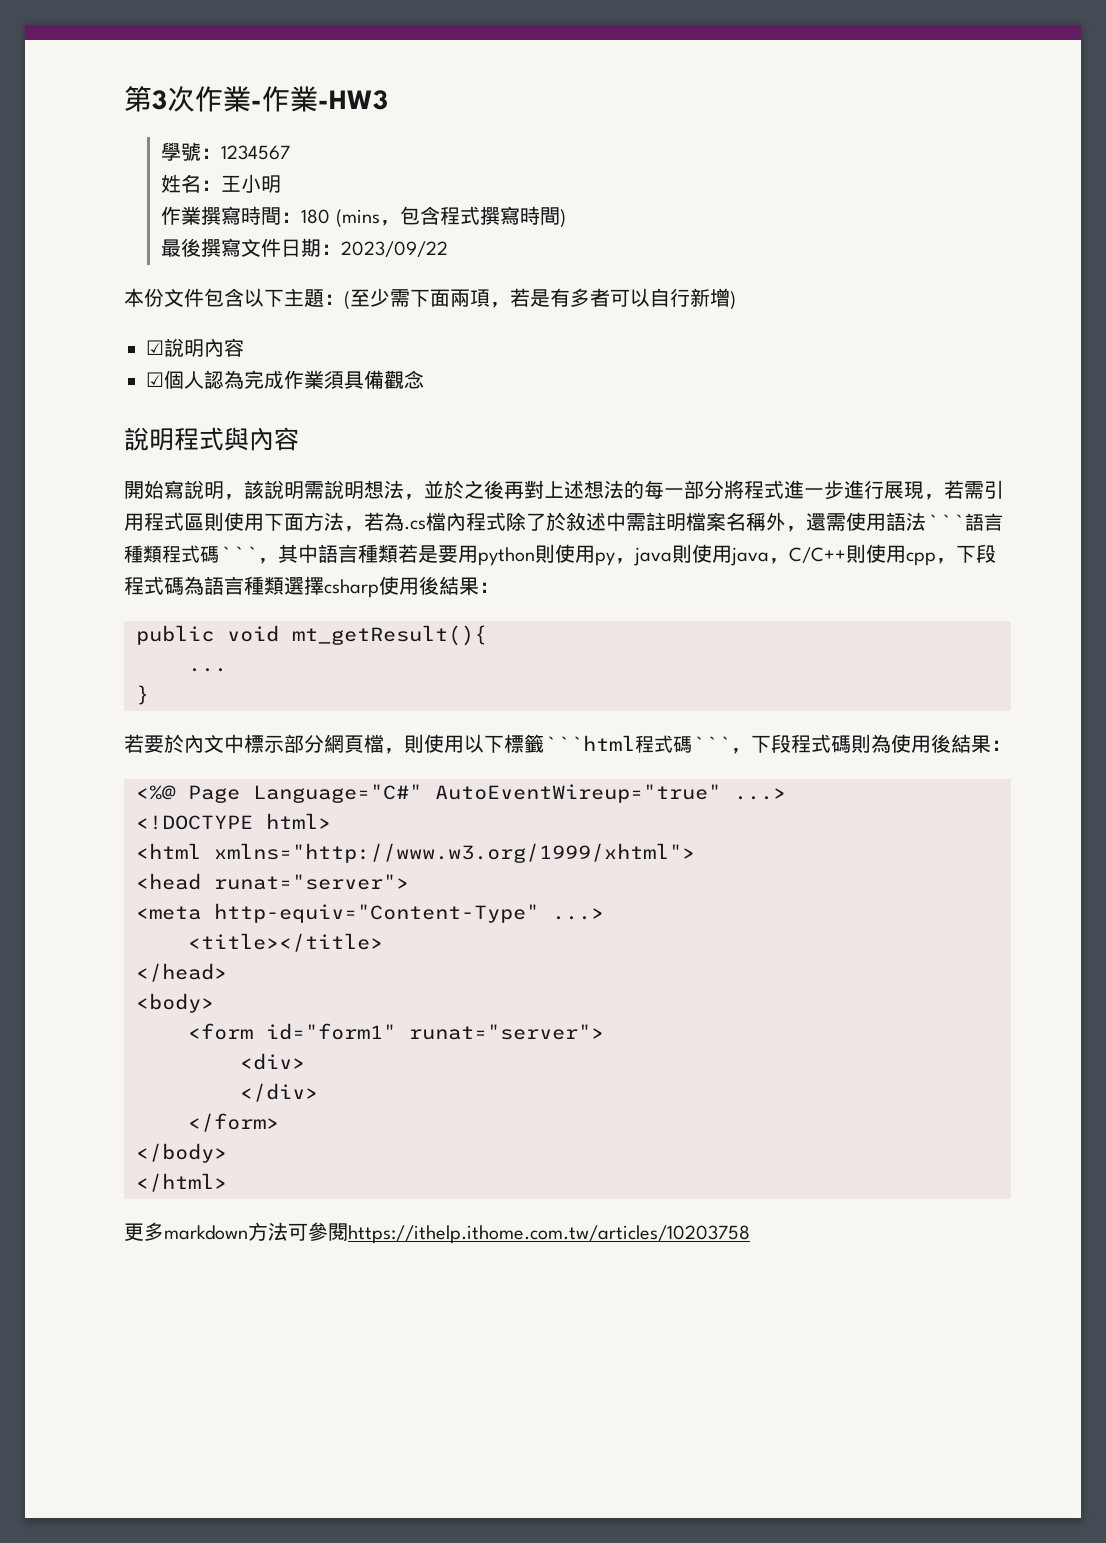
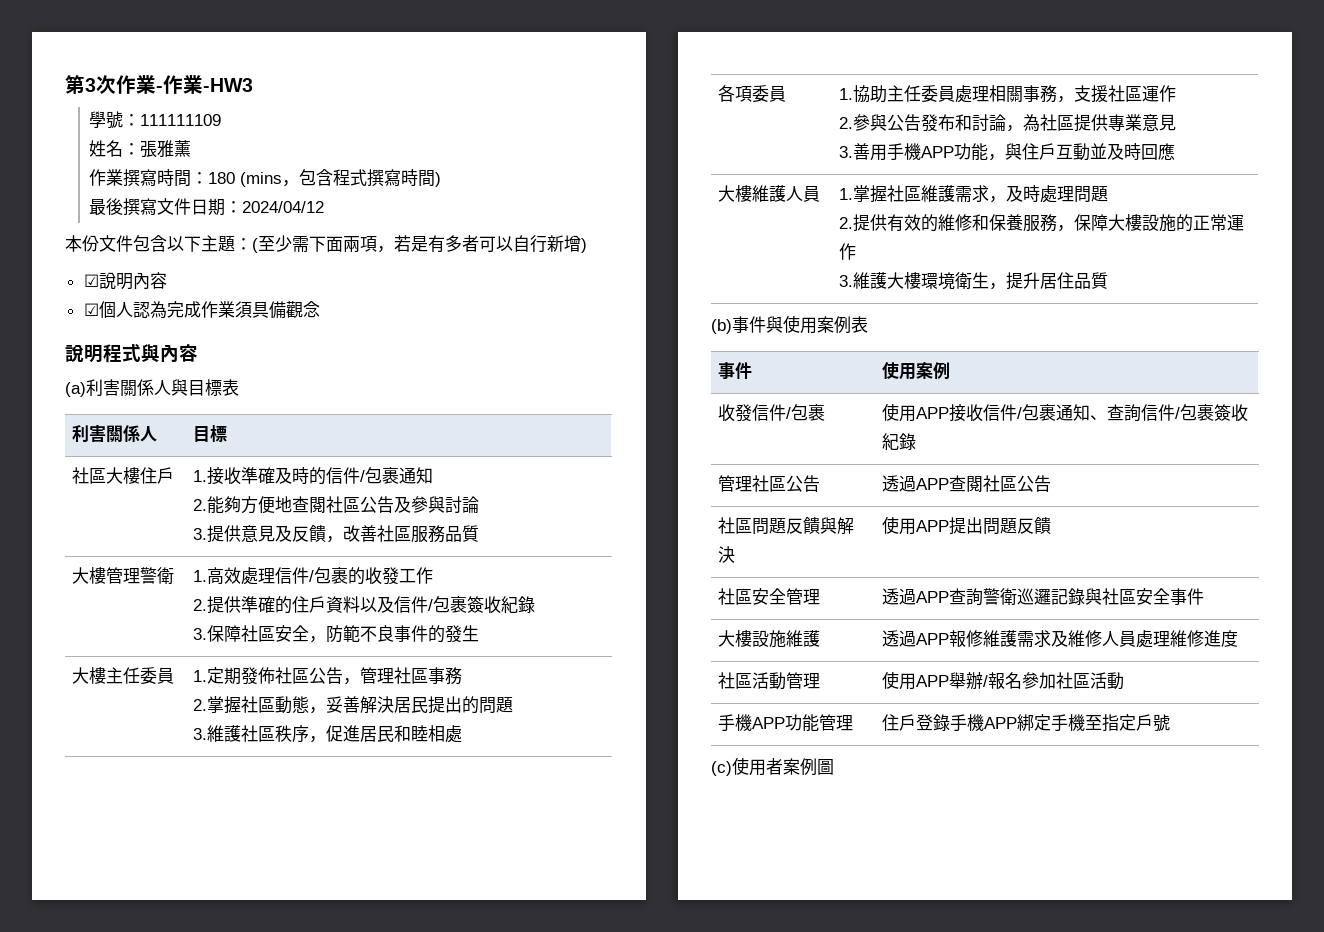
- 學號：1234567
+ 學號：111111109
- 姓名：王小明
+ 姓名：張雅薰
- 最後撰寫文件日期：2023/09/22
+ 最後撰寫文件日期：2024/04/12
- 開始寫說明，該說明需說明想法，並於之後再對上述想法的每一部分將程式進一步進行展現，若需引用程式區則使用下面方法，若為.cs檔內程式除了於敘述中需註明檔案名稱外，還需使用語法```語言種類程式碼```，其中語言種類若是要用python則使用py，java則使用java，C/C++則使用cpp，下段程式碼為語言種類選擇csharp使用後結果：
- public void mt_getResult(){
- ...
- }
- 若要於內文中標示部分網頁檔，則使用以下標籤```html程式碼```，下段程式碼則為使用後結果：
- <%@ Page Language="C#" AutoEventWireup="true" ...>
- <!DOCTYPE html>
- <html xmlns="http://www.w3.org/1999/xhtml">
- <head runat="server">
- <meta http-equiv="Content-Type" ...>
- <title></title>
- </head>
- <body>
- <form id="form1" runat="server">
- <div>
- </div>
- </form>
- </body>
- </html>
- 更多markdown方法可參閱https://ithelp.ithome.com.tw/articles/10203758
+ (a)利害關係人與目標表
+ 利害關係人 | 目標
+ 社區大樓住戶 | 1.接收準確及時的信件/包裹通知
+ 2.能夠方便地查閱社區公告及參與討論
+ 3.提供意見及反饋，改善社區服務品質
+ 大樓管理警衛 | 1.高效處理信件/包裹的收發工作
+ 2.提供準確的住戶資料以及信件/包裹簽收紀錄
+ 3.保障社區安全，防範不良事件的發生
+ 大樓主任委員 | 1.定期發佈社區公告，管理社區事務
+ 2.掌握社區動態，妥善解決居民提出的問題
+ 3.維護社區秩序，促進居民和睦相處
+ 各項委員 | 1.協助主任委員處理相關事務，支援社區運作
+ 2.參與公告發布和討論，為社區提供專業意見
+ 3.善用手機APP功能，與住戶互動並及時回應
+ 大樓維護人員 | 1.掌握社區維護需求，及時處理問題
+ 2.提供有效的維修和保養服務，保障大樓設施的正常運作
+ 3.維護大樓環境衛生，提升居住品質
+ (b)事件與使用案例表
+ 事件 | 使用案例
+ 收發信件/包裹 | 使用APP接收信件/包裹通知、查詢信件/包裹簽收紀錄
+ 管理社區公告 | 透過APP查閱社區公告
+ 社區問題反饋與解決 | 使用APP提出問題反饋
+ 社區安全管理 | 透過APP查詢警衛巡邏記錄與社區安全事件
+ 大樓設施維護 | 透過APP報修維護需求及維修人員處理維修進度
+ 社區活動管理 | 使用APP舉辦/報名參加社區活動
+ 手機APP功能管理 | 住戶登錄手機APP綁定手機至指定戶號
+ (c)使用者案例圖

